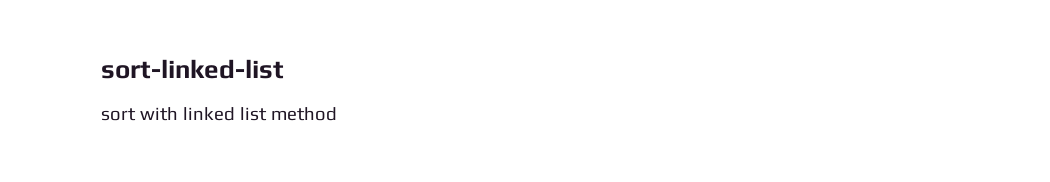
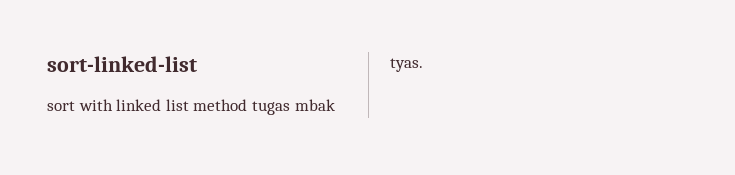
- sort with linked list method
+ sort with linked list method tugas mbak tyas.

